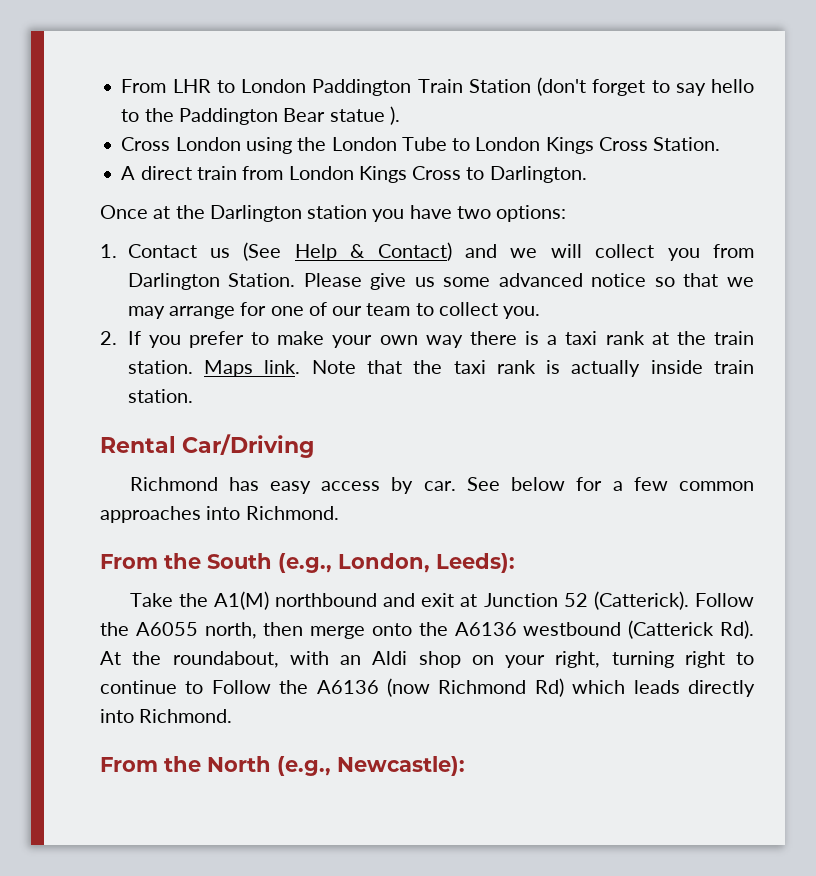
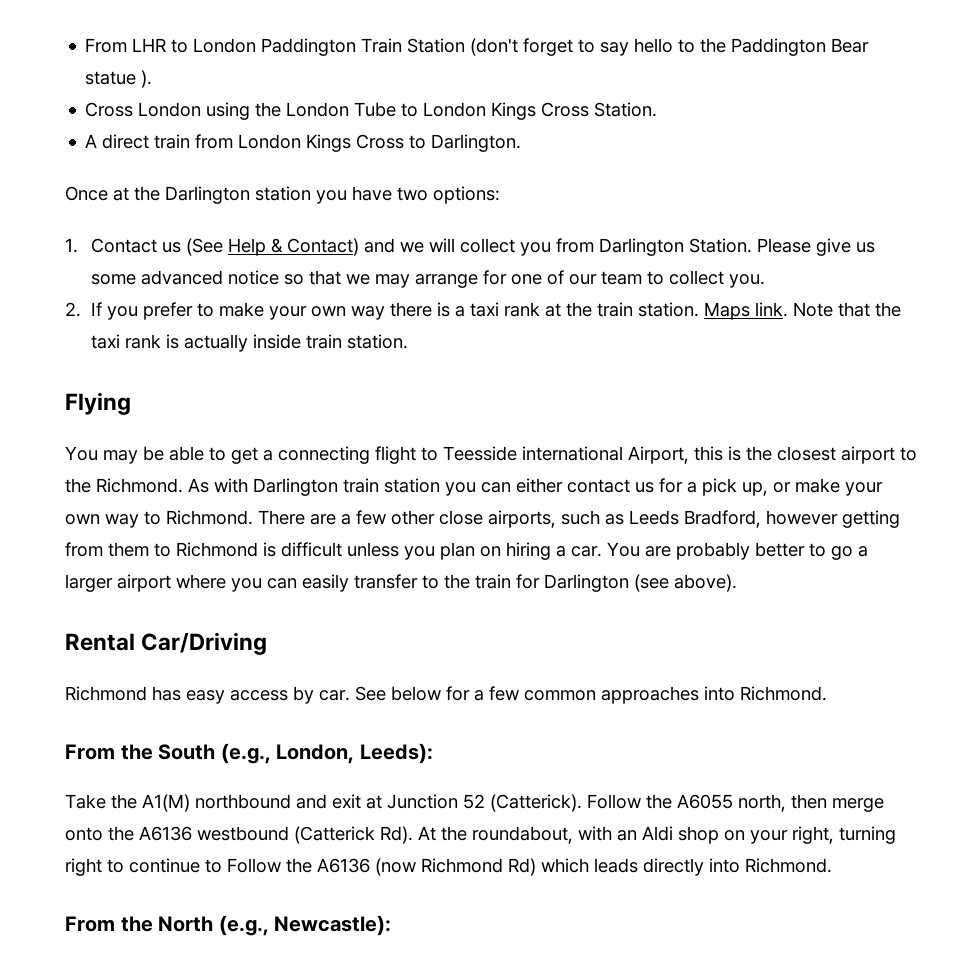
+ Flying
+ You may be able to get a connecting flight to Teesside international Airport, this is the closest airport to the Richmond. As with Darlington train station you can either contact us for a pick up, or make your own way to Richmond. There are a few other close airports, such as Leeds Bradford, however getting from them to Richmond is difficult unless you plan on hiring a car. You are probably better to go a larger airport where you can easily transfer to the train for Darlington (see above).

